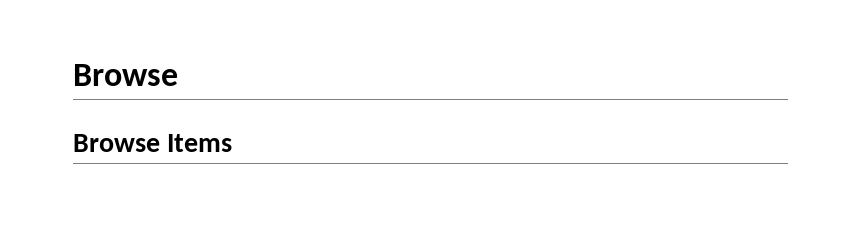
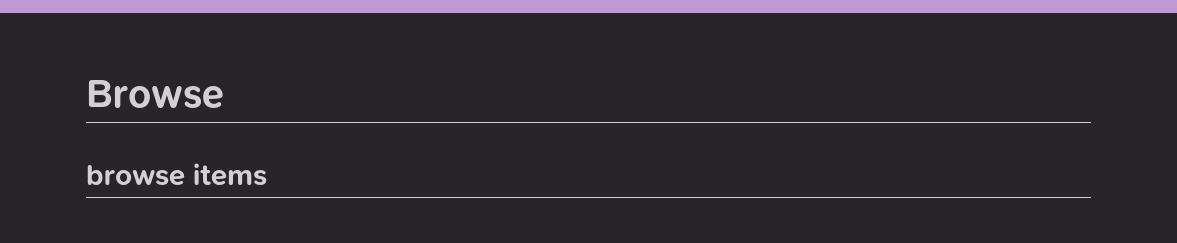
- Browse Items
+ browse items

